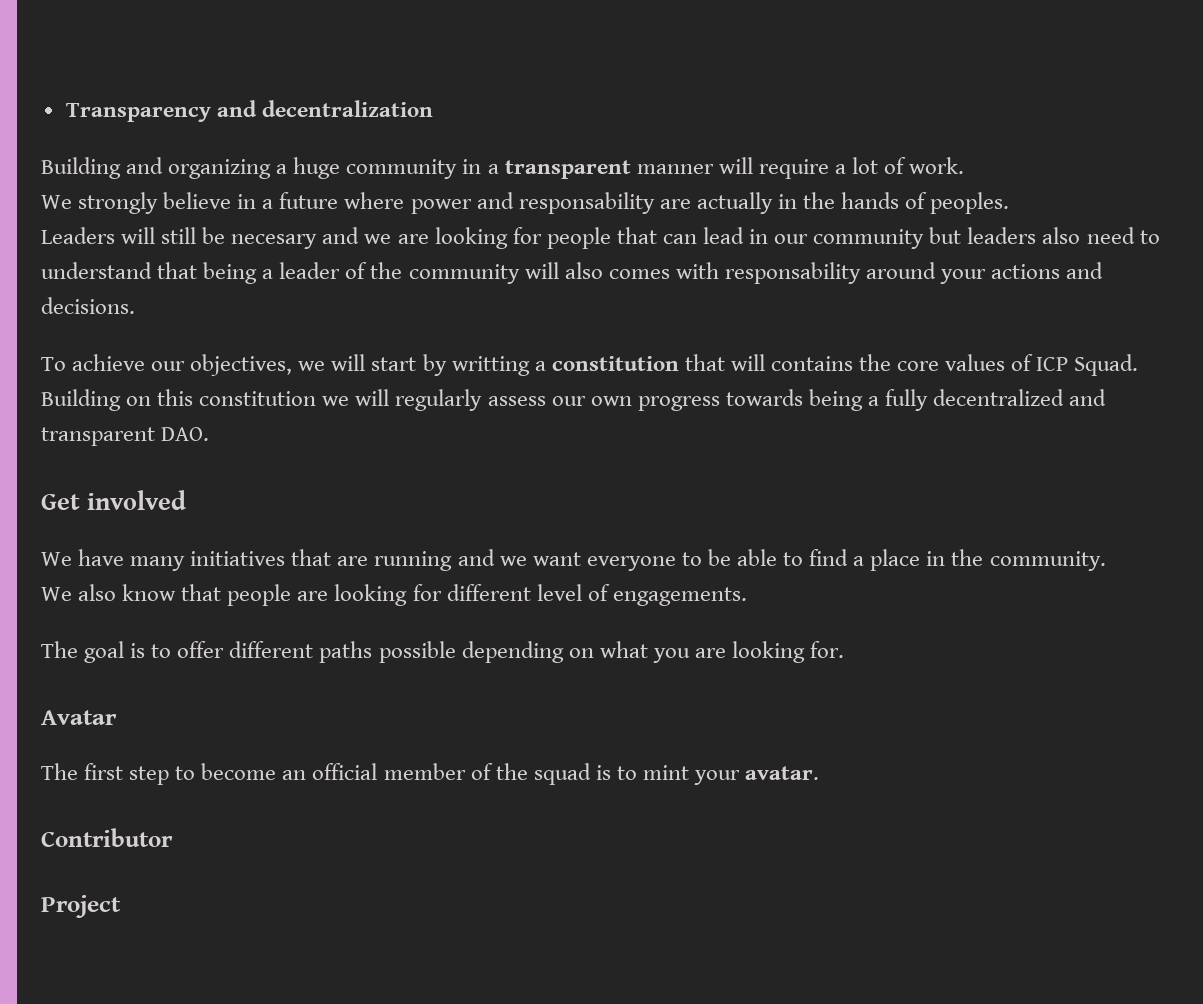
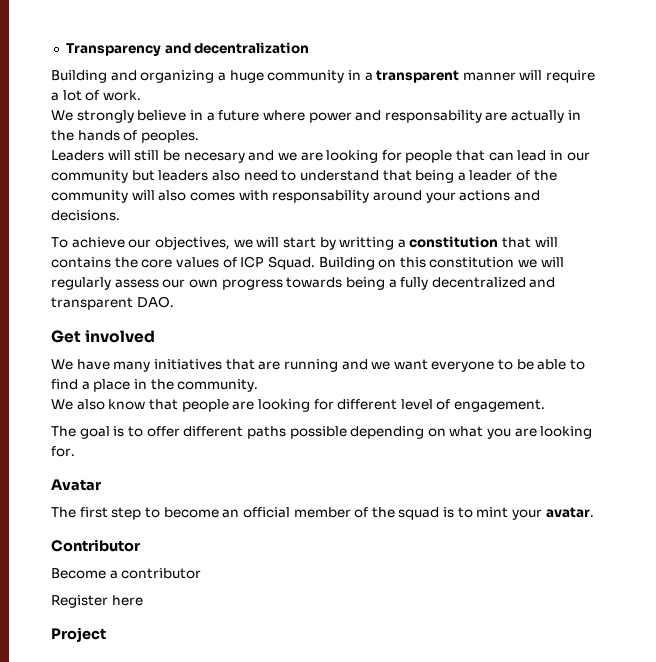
- We also know that people are looking for different level of engagements.
+ We also know that people are looking for different level of engagement.
+ Become a contributor
+ Register here

